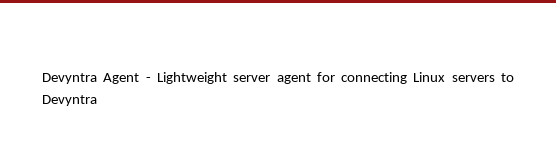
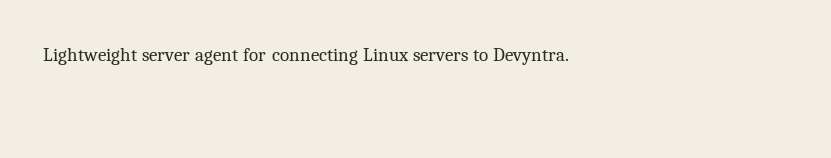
- Devyntra Agent - Lightweight server agent for connecting Linux servers to Devyntra
+ Lightweight server agent for connecting Linux servers to Devyntra.

